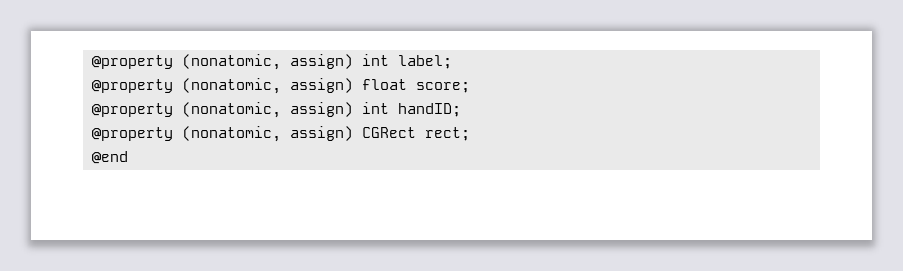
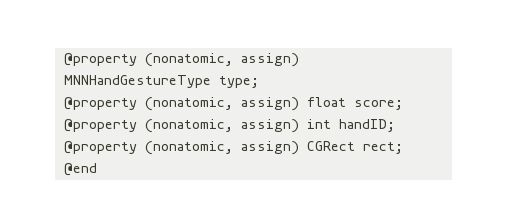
- @property (nonatomic, assign) int label;
+ @property (nonatomic, assign) MNNHandGestureType type;

